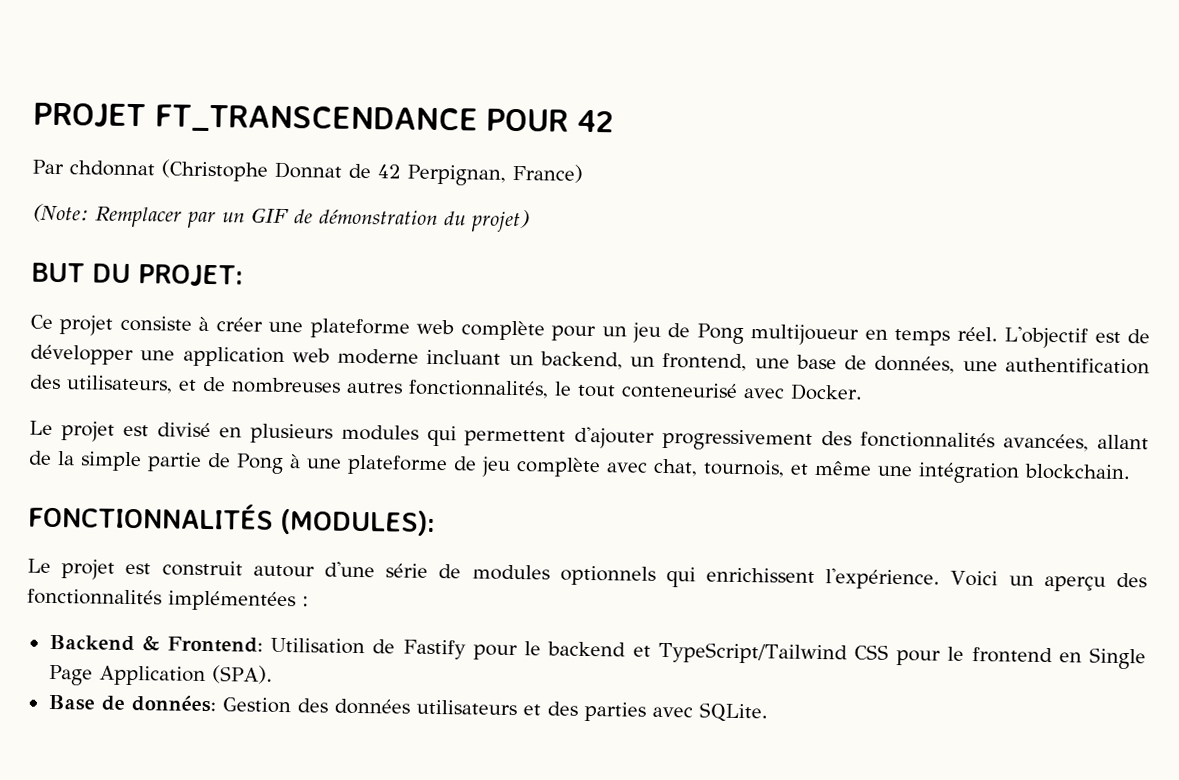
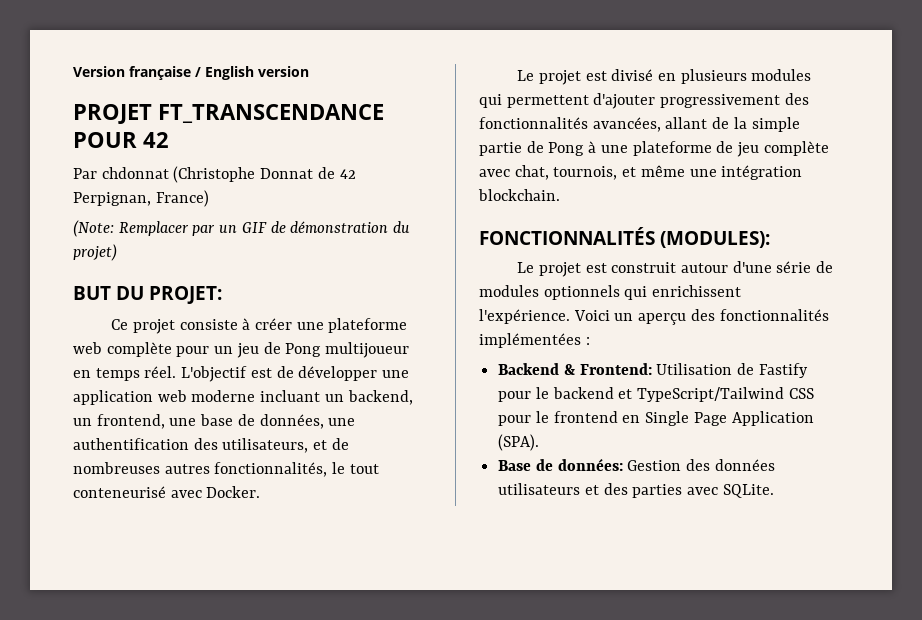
+ Version française / English version

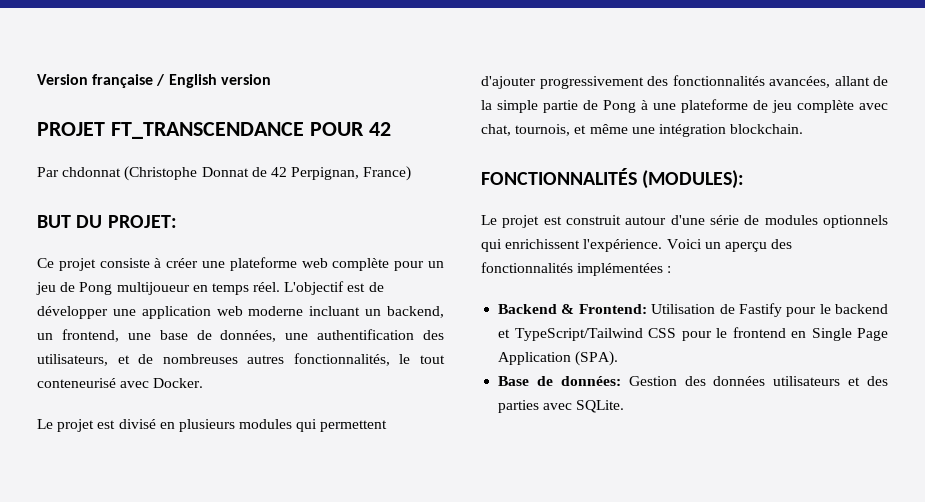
- (Note: Remplacer par un GIF de démonstration du projet)

